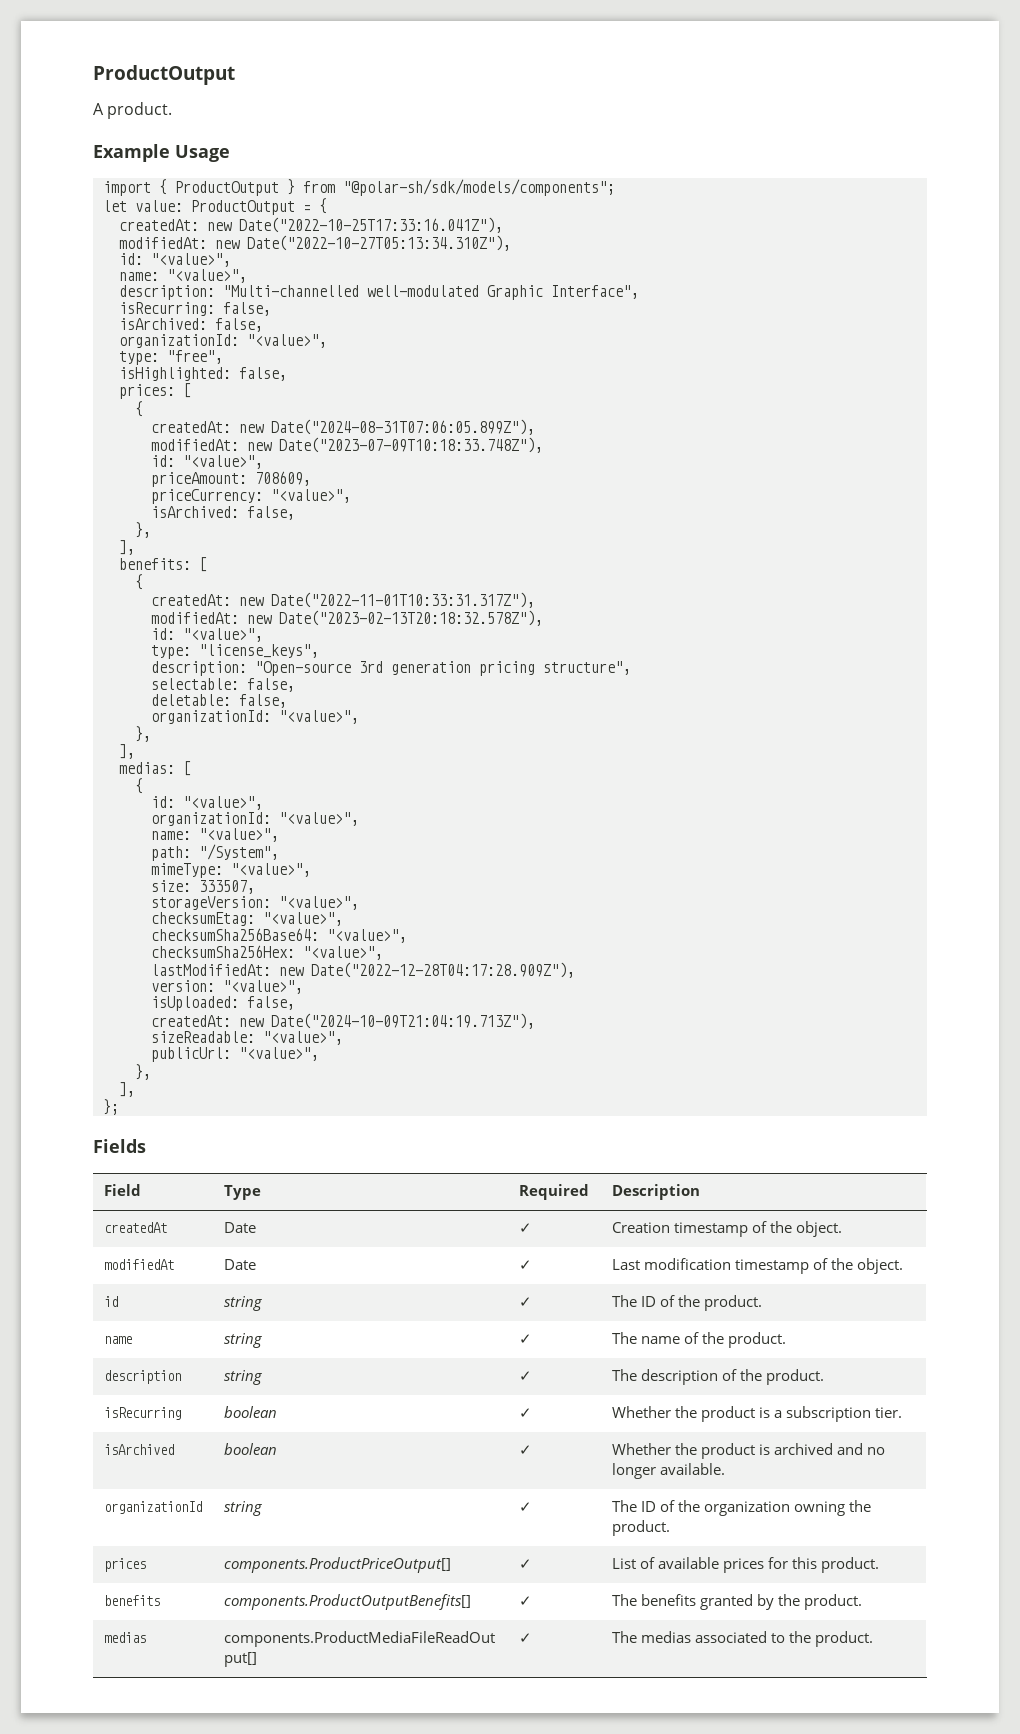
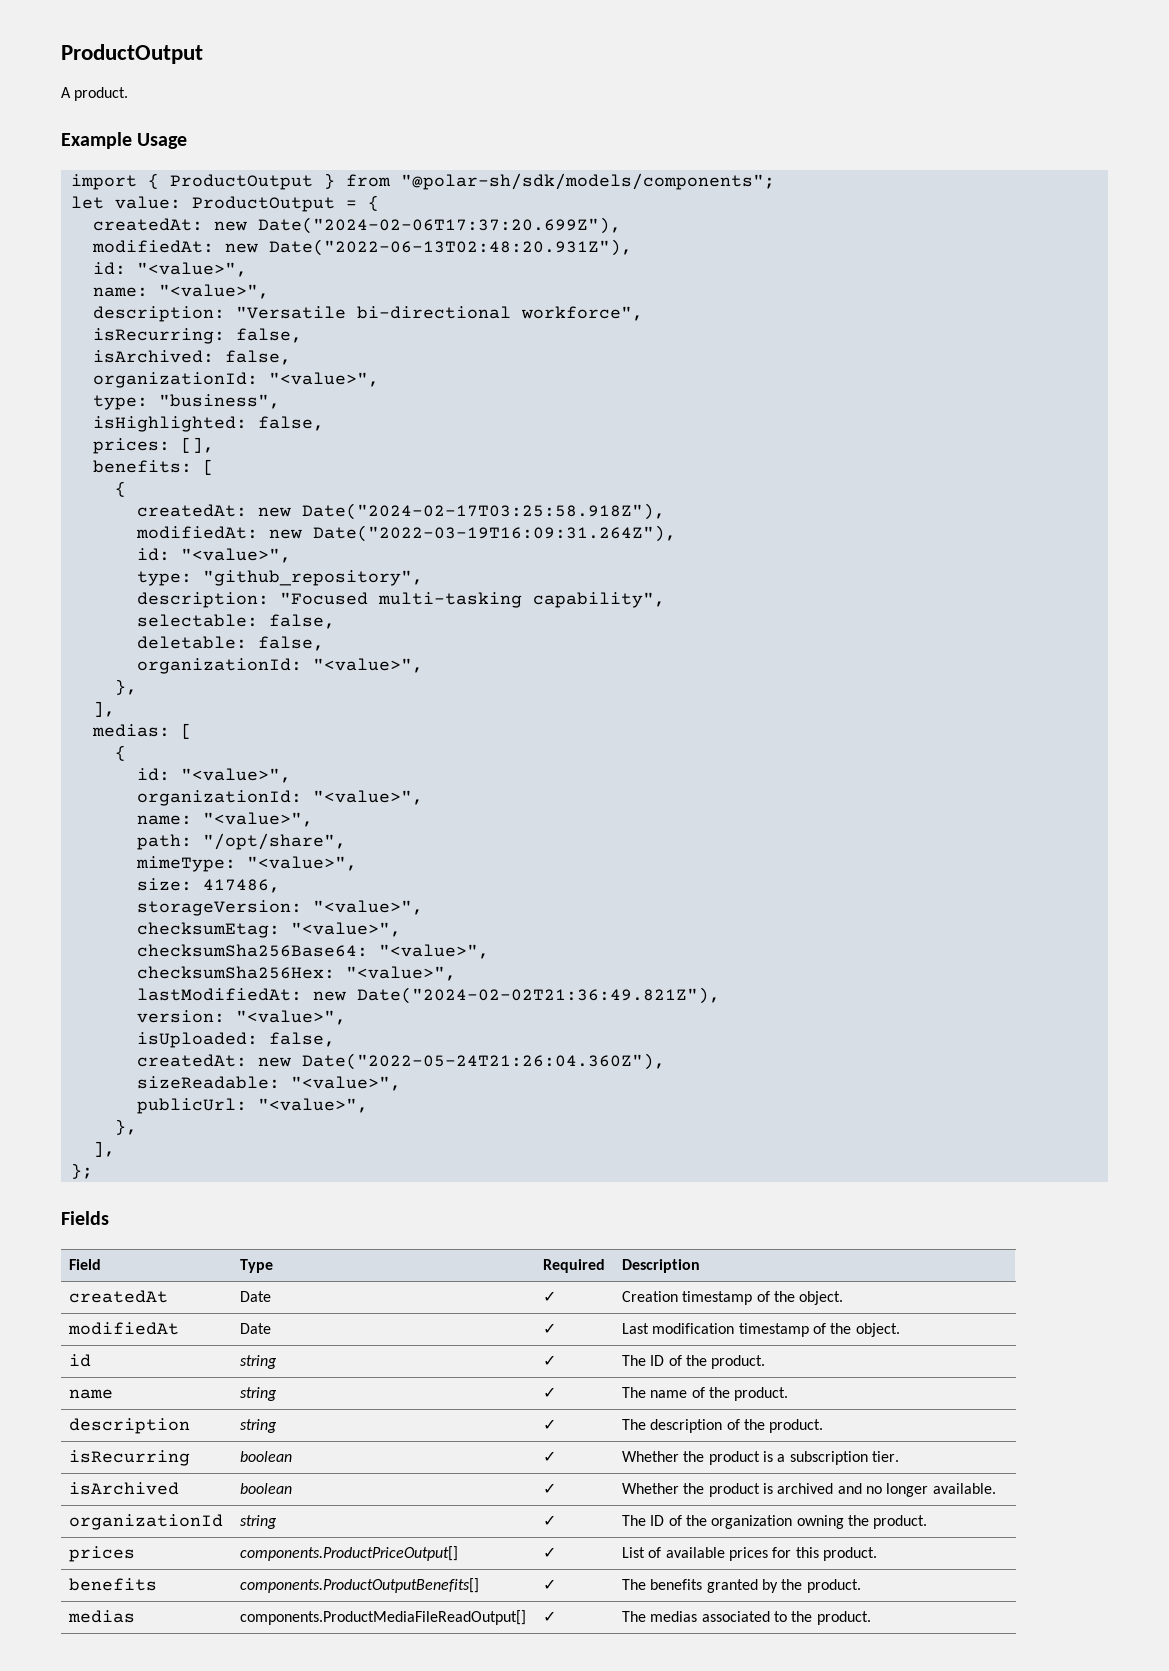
- createdAt: new Date("2022-10-25T17:33:16.041Z"),
- modifiedAt: new Date("2022-10-27T05:13:34.310Z"),
+ createdAt: new Date("2024-02-06T17:37:20.699Z"),
+ modifiedAt: new Date("2022-06-13T02:48:20.931Z"),
- description: "Multi-channelled well-modulated Graphic Interface",
+ description: "Versatile bi-directional workforce",
- type: "free",
+ type: "business",
- prices: [
- {
- createdAt: new Date("2024-08-31T07:06:05.899Z"),
- modifiedAt: new Date("2023-07-09T10:18:33.748Z"),
- id: "<value>",
- priceAmount: 708609,
- priceCurrency: "<value>",
- isArchived: false,
- },
- ],
+ prices: [],
- createdAt: new Date("2022-11-01T10:33:31.317Z"),
- modifiedAt: new Date("2023-02-13T20:18:32.578Z"),
+ createdAt: new Date("2024-02-17T03:25:58.918Z"),
+ modifiedAt: new Date("2022-03-19T16:09:31.264Z"),
- type: "license_keys",
- description: "Open-source 3rd generation pricing structure",
+ type: "github_repository",
+ description: "Focused multi-tasking capability",
- path: "/System",
+ path: "/opt/share",
- size: 333507,
+ size: 417486,
- lastModifiedAt: new Date("2022-12-28T04:17:28.909Z"),
+ lastModifiedAt: new Date("2024-02-02T21:36:49.821Z"),
- createdAt: new Date("2024-10-09T21:04:19.713Z"),
+ createdAt: new Date("2022-05-24T21:26:04.360Z"),

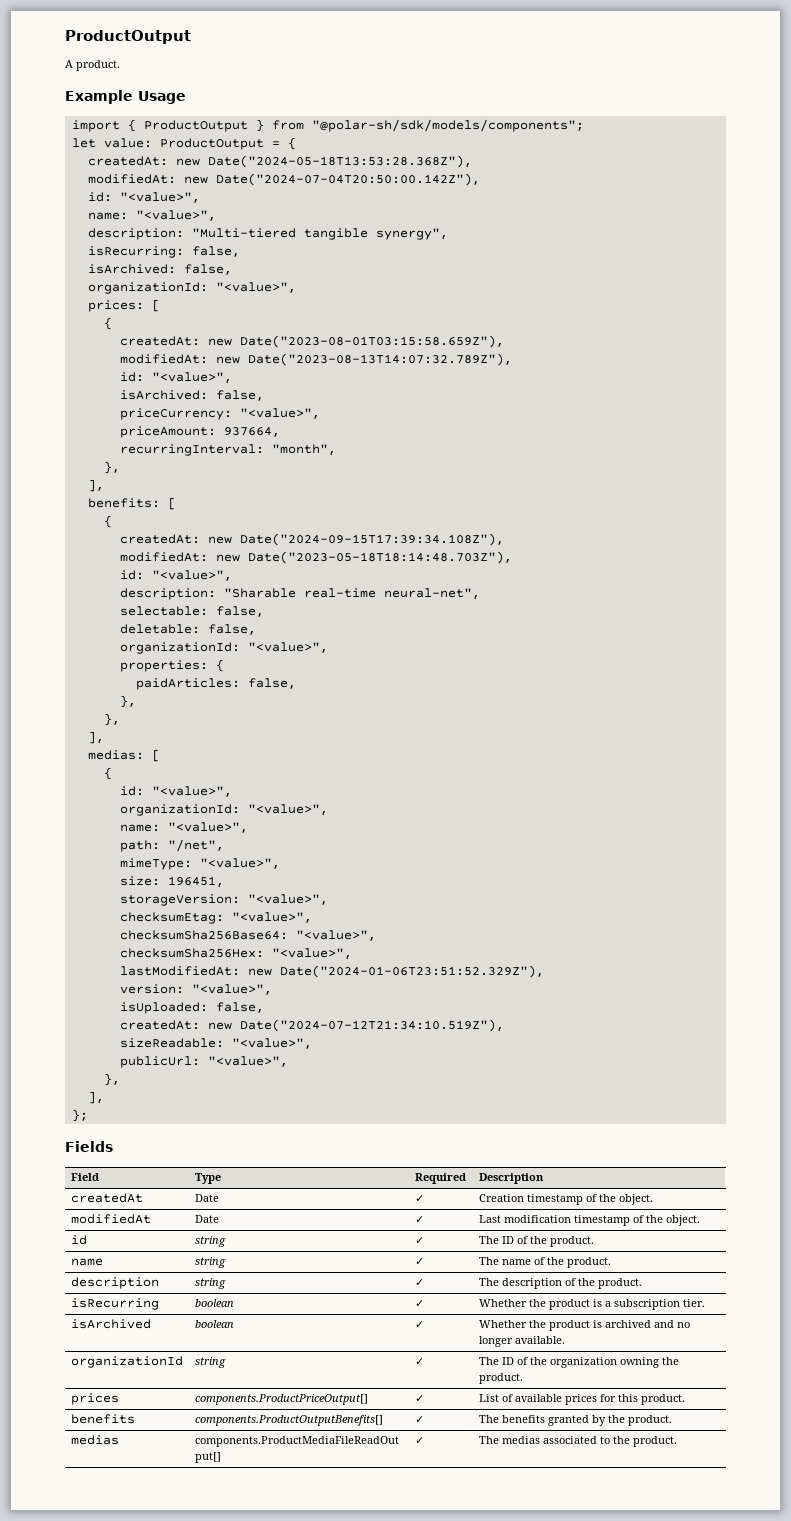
- createdAt: new Date("2024-02-06T17:37:20.699Z"),
- modifiedAt: new Date("2022-06-13T02:48:20.931Z"),
+ createdAt: new Date("2024-05-18T13:53:28.368Z"),
+ modifiedAt: new Date("2024-07-04T20:50:00.142Z"),
- description: "Versatile bi-directional workforce",
+ description: "Multi-tiered tangible synergy",
- type: "business",
- isHighlighted: false,
- prices: [],
+ prices: [
+ {
+ createdAt: new Date("2023-08-01T03:15:58.659Z"),
+ modifiedAt: new Date("2023-08-13T14:07:32.789Z"),
+ id: "<value>",
+ isArchived: false,
+ priceCurrency: "<value>",
+ priceAmount: 937664,
+ recurringInterval: "month",
+ },
+ ],
- createdAt: new Date("2024-02-17T03:25:58.918Z"),
- modifiedAt: new Date("2022-03-19T16:09:31.264Z"),
+ createdAt: new Date("2024-09-15T17:39:34.108Z"),
+ modifiedAt: new Date("2023-05-18T18:14:48.703Z"),
  id: "<value>",
- type: "github_repository",
- description: "Focused multi-tasking capability",
+ description: "Sharable real-time neural-net",
+ properties: {
+ paidArticles: false,
+ },
- path: "/opt/share",
+ path: "/net",
- size: 417486,
+ size: 196451,
- lastModifiedAt: new Date("2024-02-02T21:36:49.821Z"),
+ lastModifiedAt: new Date("2024-01-06T23:51:52.329Z"),
- createdAt: new Date("2022-05-24T21:26:04.360Z"),
+ createdAt: new Date("2024-07-12T21:34:10.519Z"),

